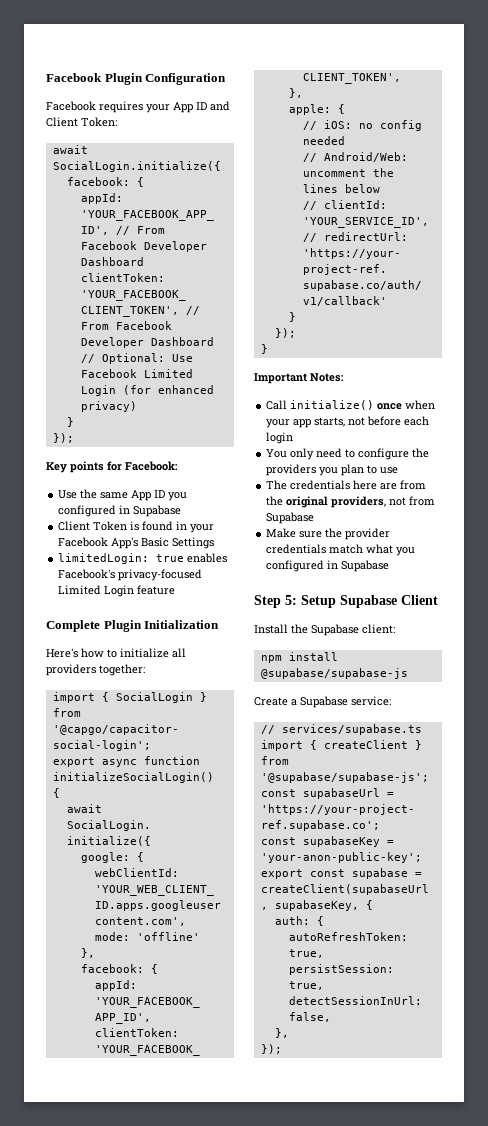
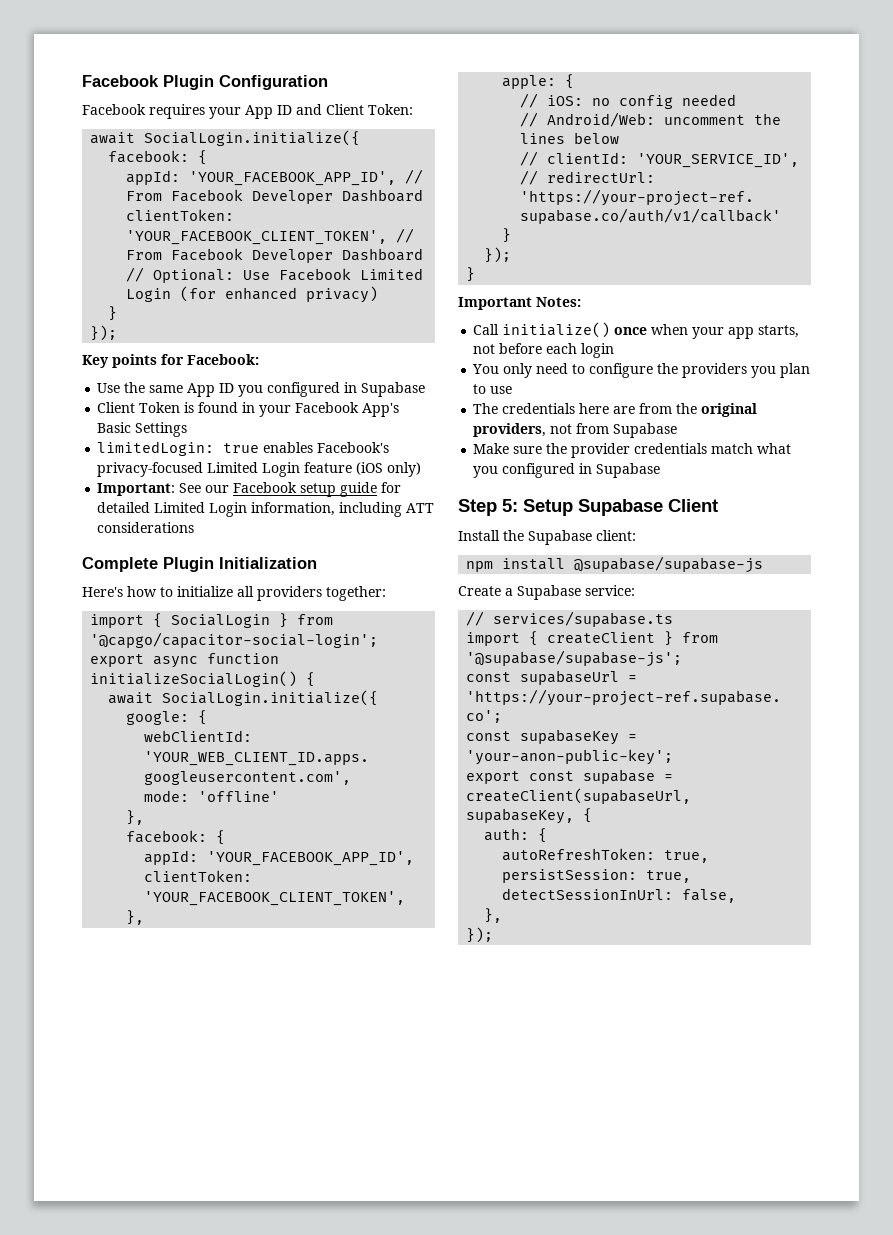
- limitedLogin: true enables Facebook's privacy-focused Limited Login feature
+ limitedLogin: true enables Facebook's privacy-focused Limited Login feature (iOS only)
+ Important: See our Facebook setup guide for detailed Limited Login information, including ATT considerations

